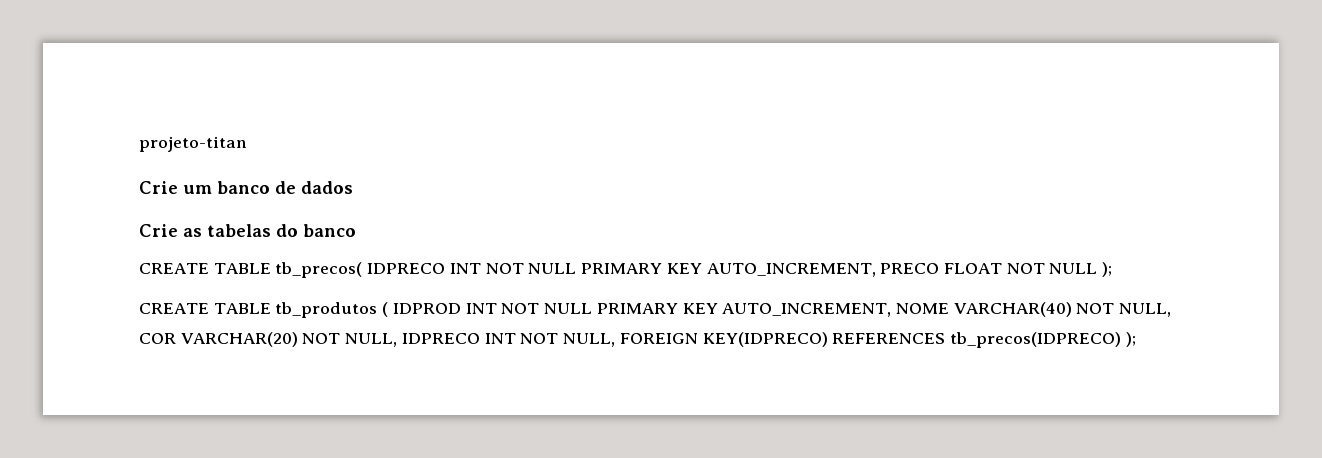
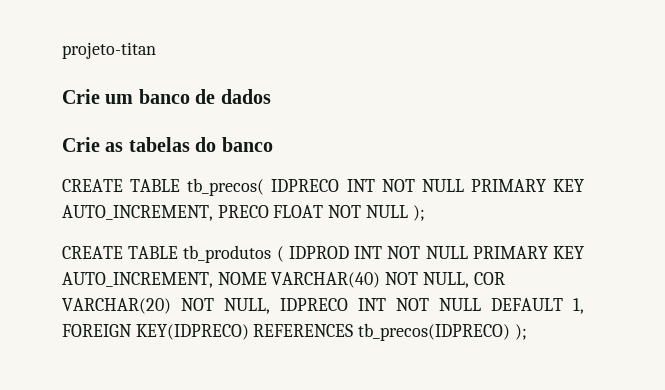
- CREATE TABLE tb_produtos ( IDPROD INT NOT NULL PRIMARY KEY AUTO_INCREMENT, NOME VARCHAR(40) NOT NULL, COR VARCHAR(20) NOT NULL, IDPRECO INT NOT NULL, FOREIGN KEY(IDPRECO) REFERENCES tb_precos(IDPRECO) );
+ CREATE TABLE tb_produtos ( IDPROD INT NOT NULL PRIMARY KEY AUTO_INCREMENT, NOME VARCHAR(40) NOT NULL, COR VARCHAR(20) NOT NULL, IDPRECO INT NOT NULL DEFAULT 1, FOREIGN KEY(IDPRECO) REFERENCES tb_precos(IDPRECO) );

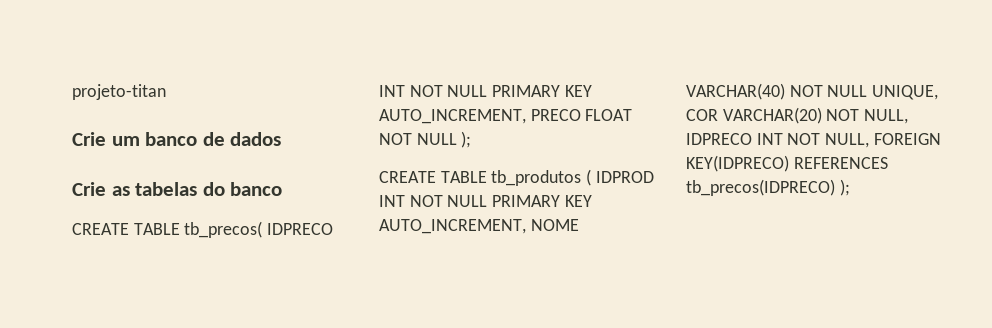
- CREATE TABLE tb_produtos ( IDPROD INT NOT NULL PRIMARY KEY AUTO_INCREMENT, NOME VARCHAR(40) NOT NULL, COR VARCHAR(20) NOT NULL, IDPRECO INT NOT NULL DEFAULT 1, FOREIGN KEY(IDPRECO) REFERENCES tb_precos(IDPRECO) );
+ CREATE TABLE tb_produtos ( IDPROD INT NOT NULL PRIMARY KEY AUTO_INCREMENT, NOME VARCHAR(40) NOT NULL UNIQUE, COR VARCHAR(20) NOT NULL, IDPRECO INT NOT NULL, FOREIGN KEY(IDPRECO) REFERENCES tb_precos(IDPRECO) );

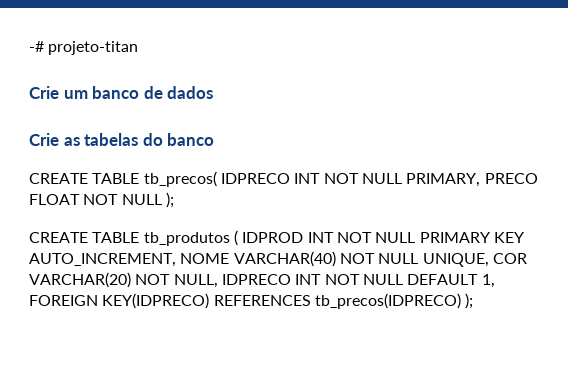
- projeto-titan
+ -# projeto-titan
- CREATE TABLE tb_precos( IDPRECO INT NOT NULL PRIMARY KEY AUTO_INCREMENT, PRECO FLOAT NOT NULL );
+ CREATE TABLE tb_precos( IDPRECO INT NOT NULL PRIMARY, PRECO FLOAT NOT NULL );
- CREATE TABLE tb_produtos ( IDPROD INT NOT NULL PRIMARY KEY AUTO_INCREMENT, NOME VARCHAR(40) NOT NULL UNIQUE, COR VARCHAR(20) NOT NULL, IDPRECO INT NOT NULL, FOREIGN KEY(IDPRECO) REFERENCES tb_precos(IDPRECO) );
+ CREATE TABLE tb_produtos ( IDPROD INT NOT NULL PRIMARY KEY AUTO_INCREMENT, NOME VARCHAR(40) NOT NULL UNIQUE, COR VARCHAR(20) NOT NULL, IDPRECO INT NOT NULL DEFAULT 1, FOREIGN KEY(IDPRECO) REFERENCES tb_precos(IDPRECO) );

